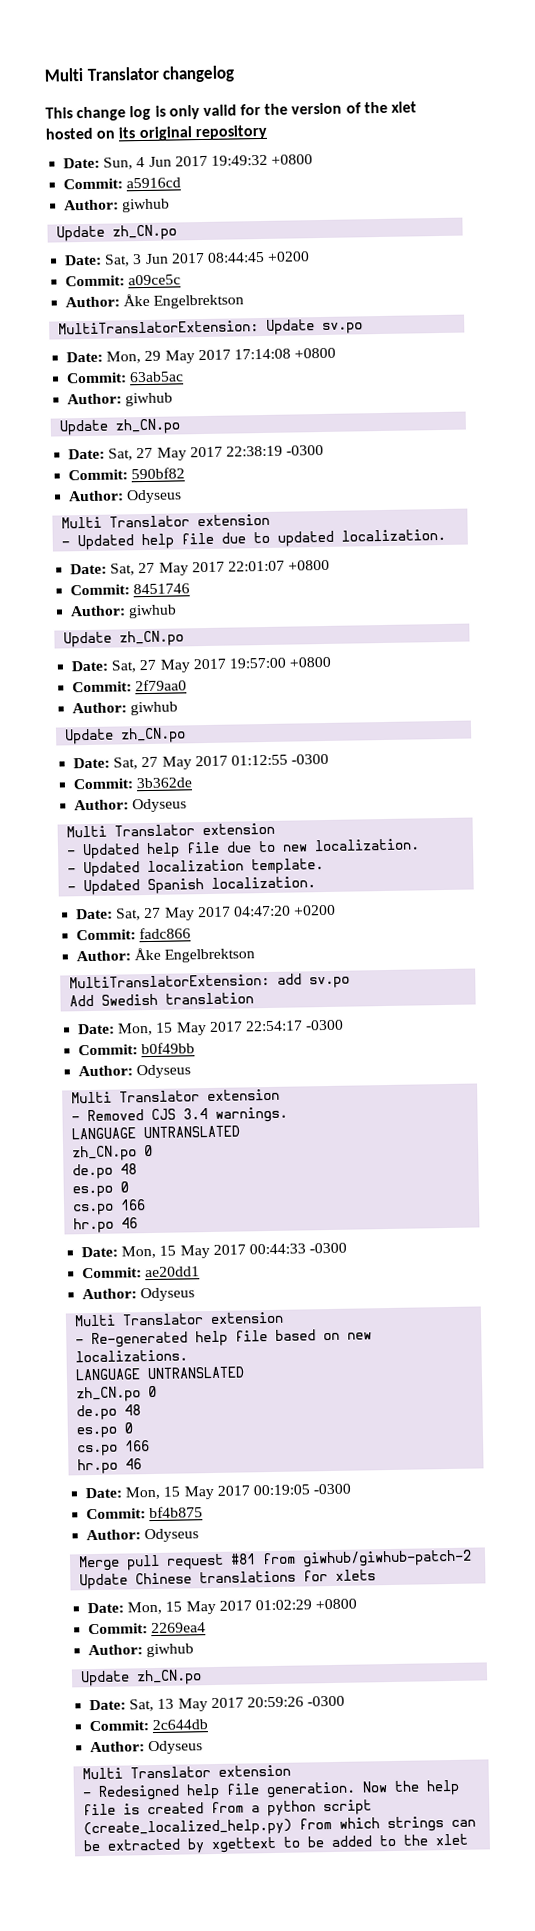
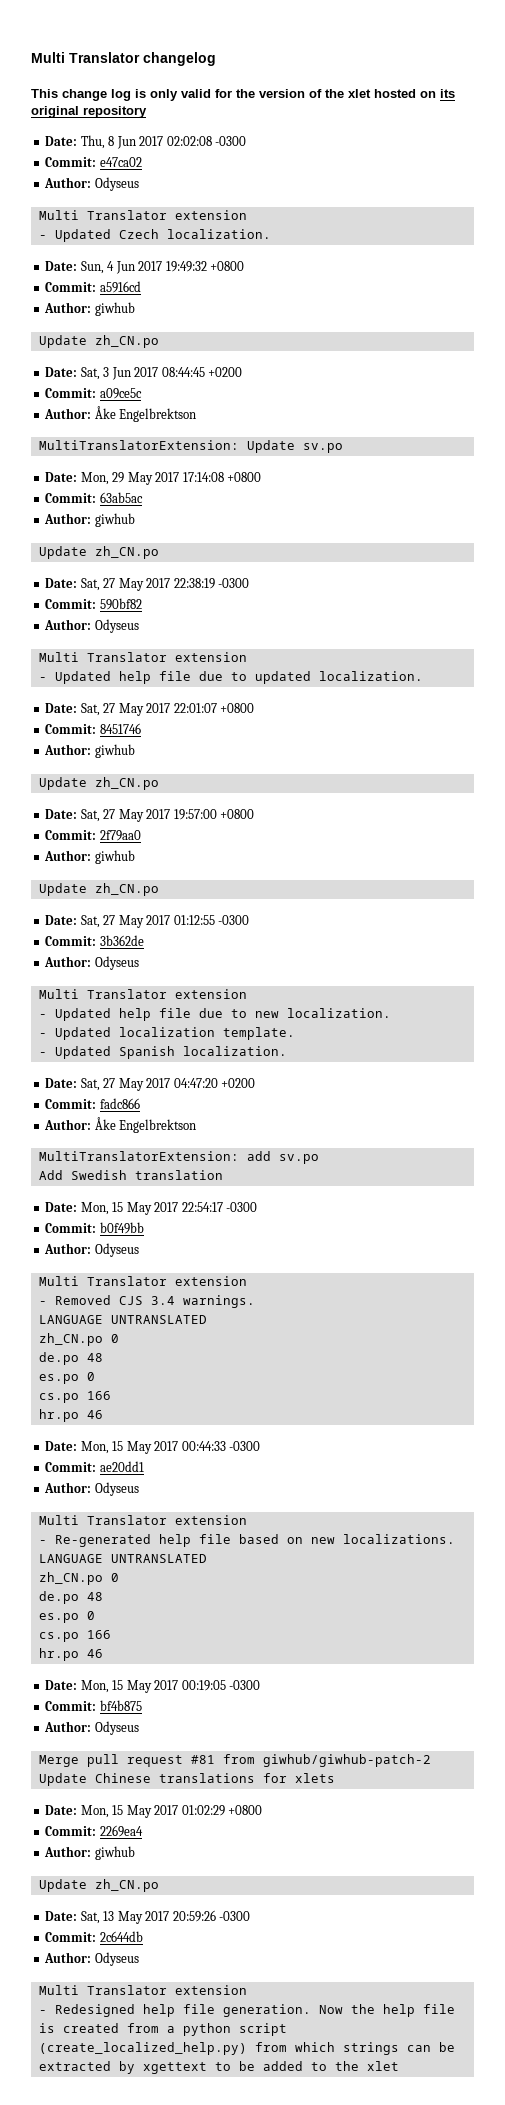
+ Date: Thu, 8 Jun 2017 02:02:08 -0300
+ Commit: e47ca02
+ Author: Odyseus
+ Multi Translator extension
+ - Updated Czech localization.

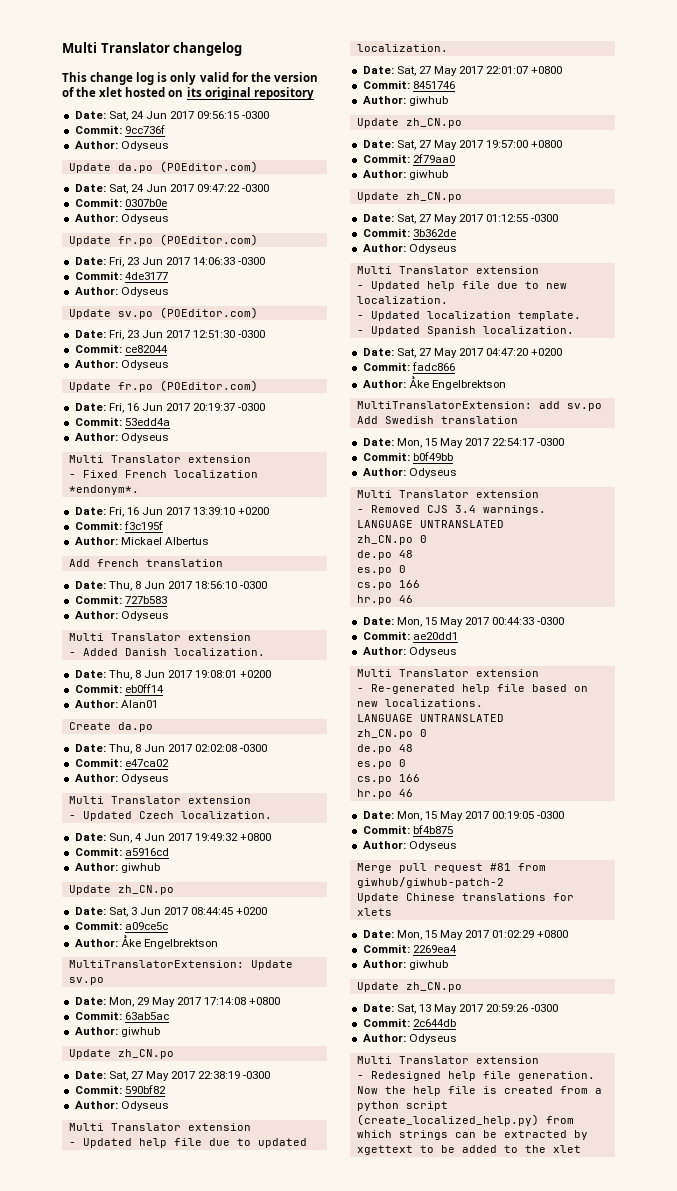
+ Date: Sat, 24 Jun 2017 09:56:15 -0300
+ Commit: 9cc736f
+ Author: Odyseus
+ Update da.po (POEditor.com)
+ Date: Sat, 24 Jun 2017 09:47:22 -0300
+ Commit: 0307b0e
+ Author: Odyseus
+ Update fr.po (POEditor.com)
+ Date: Fri, 23 Jun 2017 14:06:33 -0300
+ Commit: 4de3177
+ Author: Odyseus
+ Update sv.po (POEditor.com)
+ Date: Fri, 23 Jun 2017 12:51:30 -0300
+ Commit: ce82044
+ Author: Odyseus
+ Update fr.po (POEditor.com)
+ Date: Fri, 16 Jun 2017 20:19:37 -0300
+ Commit: 53edd4a
+ Author: Odyseus
+ Multi Translator extension
+ - Fixed French localization *endonym*.
+ Date: Fri, 16 Jun 2017 13:39:10 +0200
+ Commit: f3c195f
+ Author: Mickael Albertus
+ Add french translation
+ Date: Thu, 8 Jun 2017 18:56:10 -0300
+ Commit: 727b583
+ Author: Odyseus
+ Multi Translator extension
+ - Added Danish localization.
+ Date: Thu, 8 Jun 2017 19:08:01 +0200
+ Commit: eb0ff14
+ Author: Alan01
+ Create da.po

